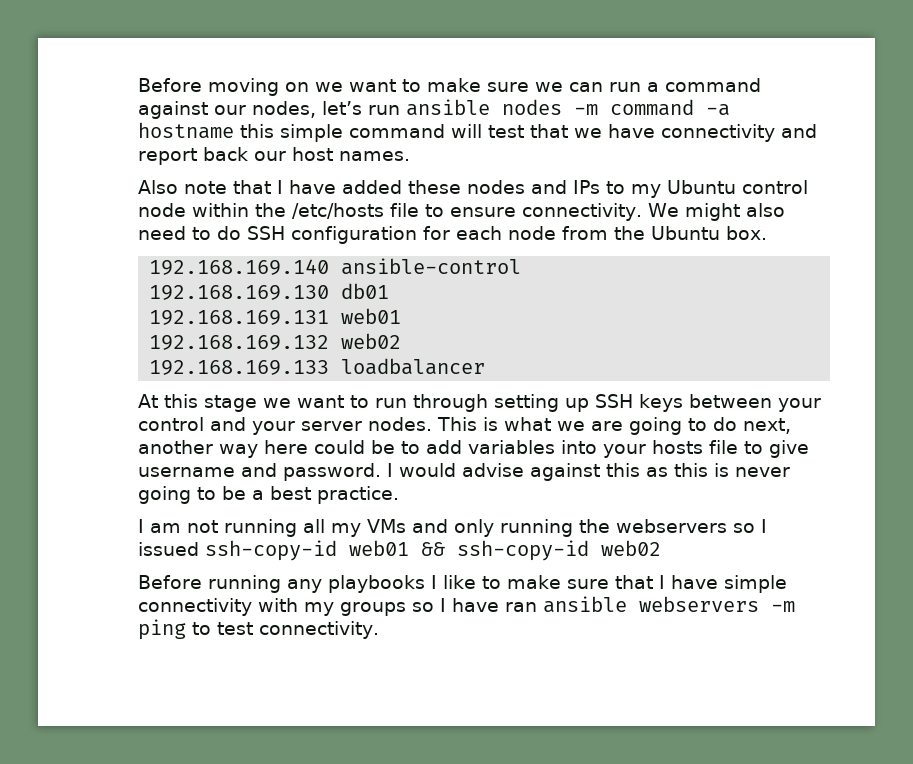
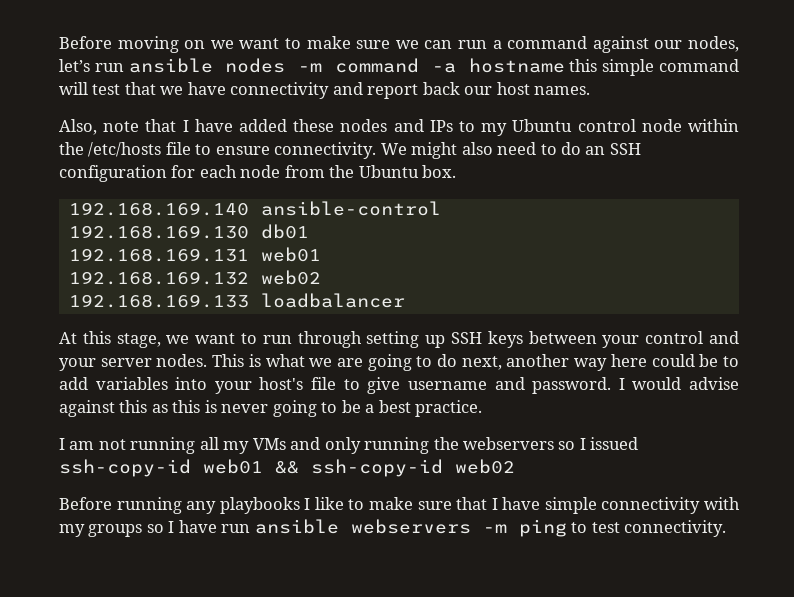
- Also note that I have added these nodes and IPs to my Ubuntu control node within the /etc/hosts file to ensure connectivity.
+ Also, note that I have added these nodes and IPs to my Ubuntu control node within the /etc/hosts file to ensure connectivity.
- We might also need to do SSH configuration for each node from the Ubuntu box.
+ We might also need to do an SSH configuration for each node from the Ubuntu box.
- At this stage we want to run through setting up SSH keys between your control and your server nodes.
+ At this stage, we want to run through setting up SSH keys between your control and your server nodes.
- This is what we are going to do next, another way here could be to add variables into your hosts file to give username and password.
+ This is what we are going to do next, another way here could be to add variables into your host's file to give username and password.
- Before running any playbooks I like to make sure that I have simple connectivity with my groups so I have ran ansible webservers -m ping to test connectivity.
+ Before running any playbooks I like to make sure that I have simple connectivity with my groups so I have run ansible webservers -m ping to test connectivity.

